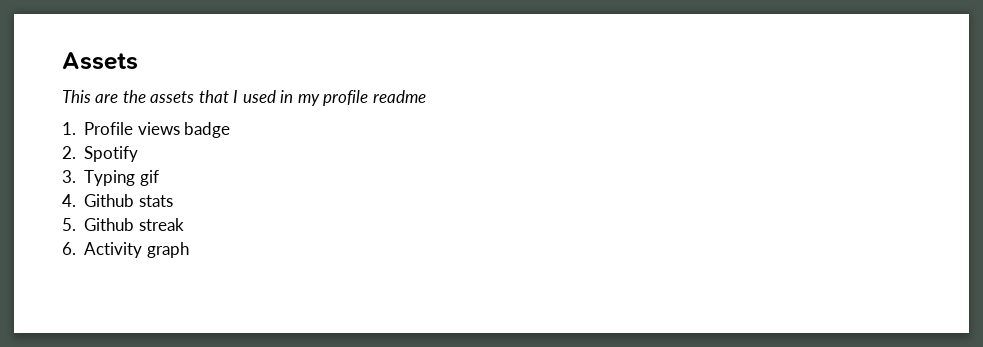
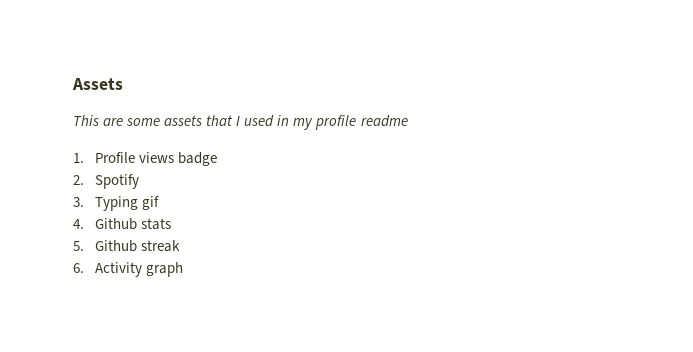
- This are the assets that I used in my profile readme
+ This are some assets that I used in my profile readme

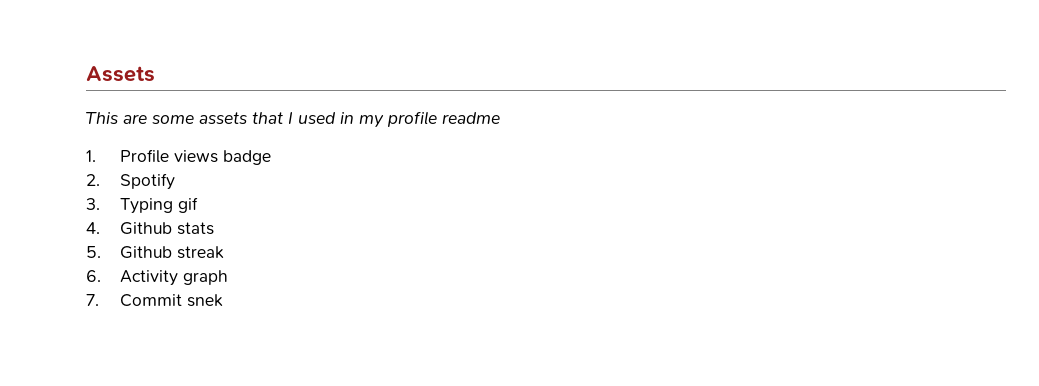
+ 7. Commit snek

